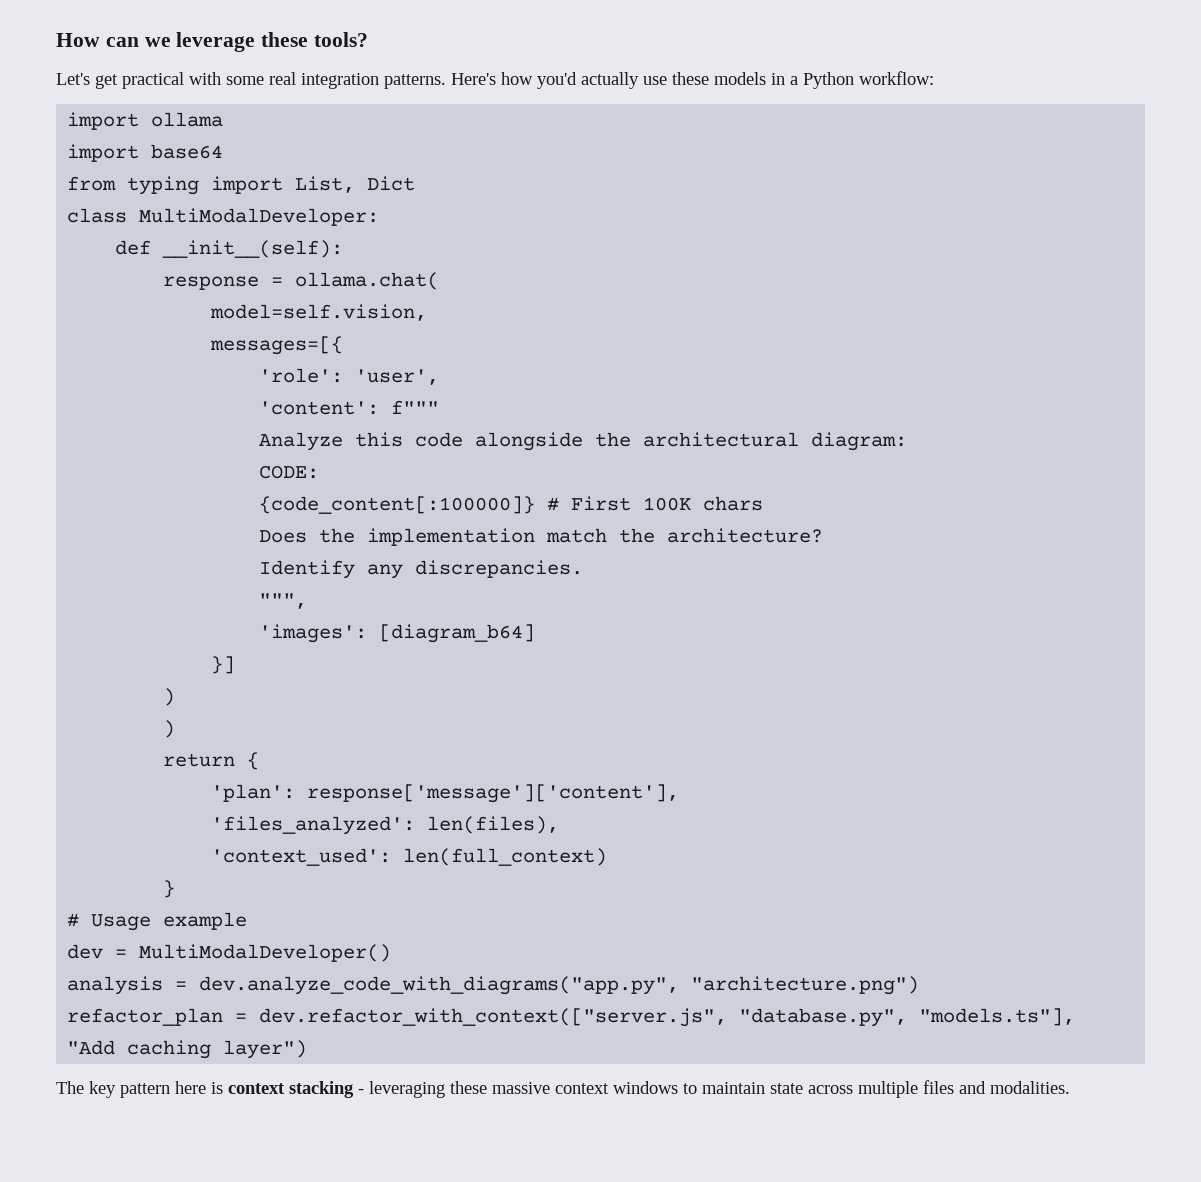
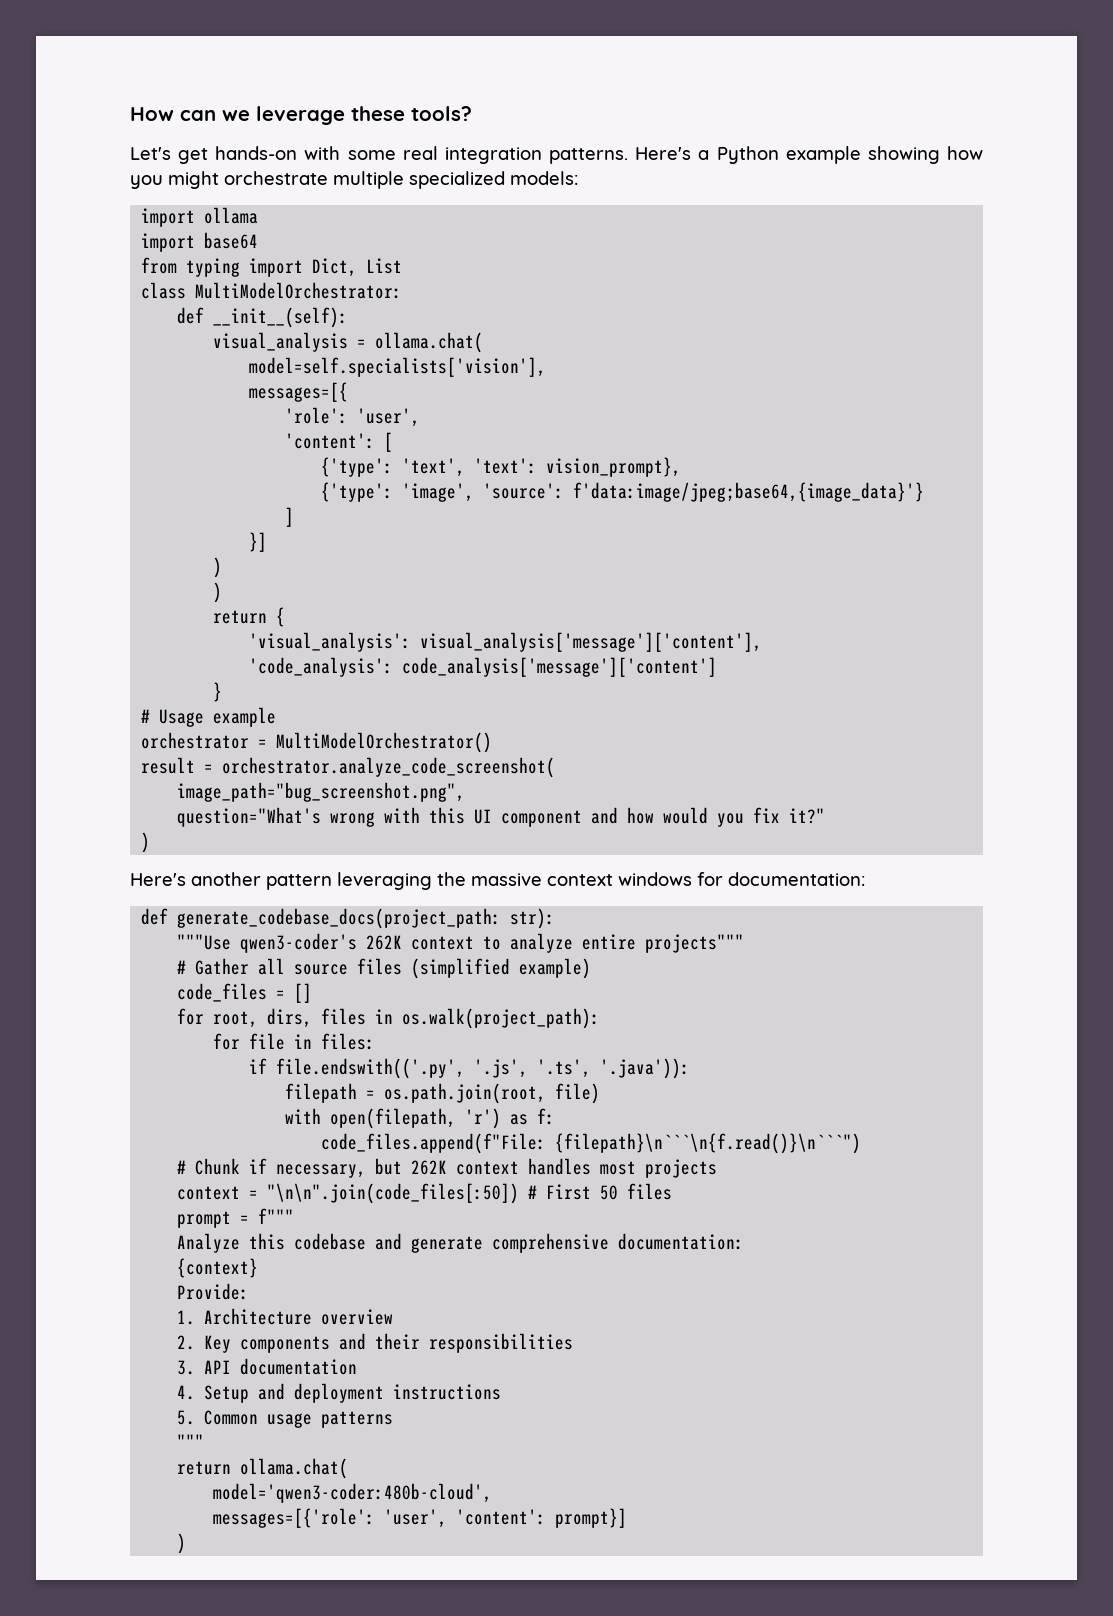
- Let's get practical with some real integration patterns.
+ Let's get hands-on with some real integration patterns.
- Here's how you'd actually use these models in a Python workflow:
+ Here's a Python example showing how you might orchestrate multiple specialized models:
- from typing import List, Dict
+ from typing import Dict, List
- class MultiModalDeveloper:
+ class MultiModelOrchestrator:
- response = ollama.chat(
+ visual_analysis = ollama.chat(
- model=self.vision,
+ model=self.specialists['vision'],
- 'content': f"""
- Analyze this code alongside the architectural diagram:
- CODE:
- {code_content[:100000]} # First 100K chars
- Does the implementation match the architecture?
- Identify any discrepancies.
- """,
- 'images': [diagram_b64]
+ 'content': [
+ {'type': 'text', 'text': vision_prompt},
+ {'type': 'image', 'source': f'data:image/jpeg;base64,{image_data}'}
+ ]
- 'plan': response['message']['content'],
- 'files_analyzed': len(files),
- 'context_used': len(full_context)
+ 'visual_analysis': visual_analysis['message']['content'],
+ 'code_analysis': code_analysis['message']['content']
  }
  # Usage example
- dev = MultiModalDeveloper()
- analysis = dev.analyze_code_with_diagrams("app.py", "architecture.png")
- refactor_plan = dev.refactor_with_context(["server.js", "database.py", "models.ts"], "Add caching layer")
- The key pattern here is context stacking - leveraging these massive context windows to maintain state across multiple files and modalities.
+ orchestrator = MultiModelOrchestrator()
+ result = orchestrator.analyze_code_screenshot(
+ image_path="bug_screenshot.png",
+ question="What's wrong with this UI component and how would you fix it?"
+ )
+ Here's another pattern leveraging the massive context windows for documentation:
+ def generate_codebase_docs(project_path: str):
+ """Use qwen3-coder's 262K context to analyze entire projects"""
+ # Gather all source files (simplified example)
+ code_files = []
+ for root, dirs, files in os.walk(project_path):
+ for file in files:
+ if file.endswith(('.py', '.js', '.ts', '.java')):
+ filepath = os.path.join(root, file)
+ with open(filepath, 'r') as f:
+ code_files.append(f"File: {filepath}\n```\n{f.read()}\n```")
+ # Chunk if necessary, but 262K context handles most projects
+ context = "\n\n".join(code_files[:50]) # First 50 files
+ prompt = f"""
+ Analyze this codebase and generate comprehensive documentation:
+ {context}
+ Provide:
+ 1. Architecture overview
+ 2. Key components and their responsibilities
+ 3. API documentation
+ 4. Setup and deployment instructions
+ 5. Common usage patterns
+ """
+ return ollama.chat(
+ model='qwen3-coder:480b-cloud',
+ messages=[{'role': 'user', 'content': prompt}]
+ )

